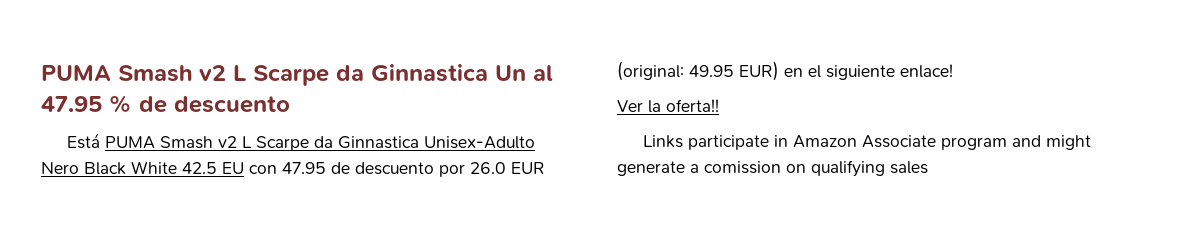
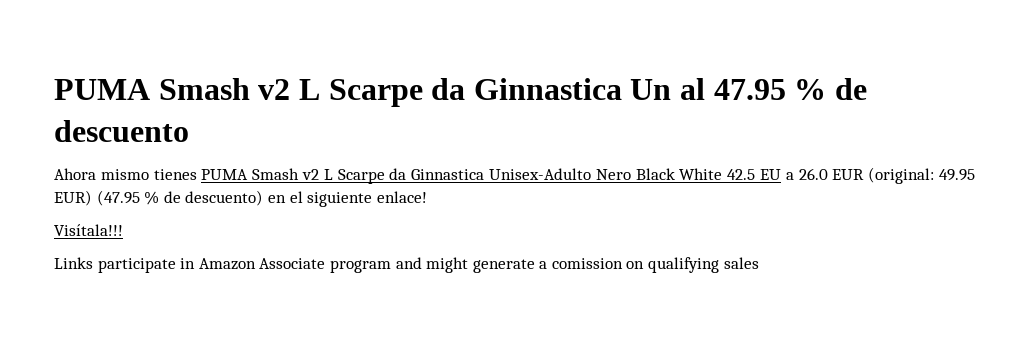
- Está PUMA Smash v2 L Scarpe da Ginnastica Unisex-Adulto Nero Black White 42.5 EU con 47.95 de descuento por 26.0 EUR (original: 49.95 EUR) en el siguiente enlace!
+ Ahora mismo tienes PUMA Smash v2 L Scarpe da Ginnastica Unisex-Adulto Nero Black White 42.5 EU a 26.0 EUR (original: 49.95 EUR) (47.95 % de descuento) en el siguiente enlace!
- Ver la oferta!!
+ Visítala!!!

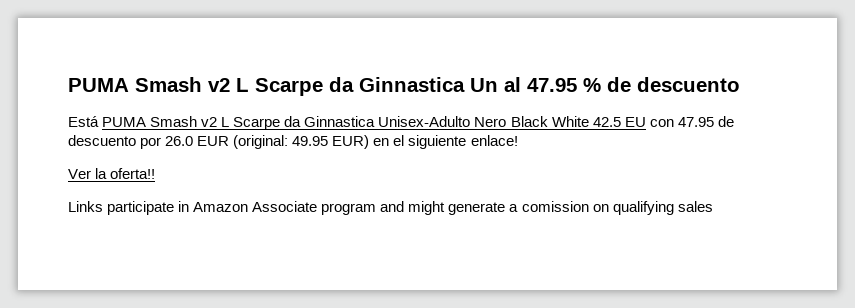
- Ahora mismo tienes PUMA Smash v2 L Scarpe da Ginnastica Unisex-Adulto Nero Black White 42.5 EU a 26.0 EUR (original: 49.95 EUR) (47.95 % de descuento) en el siguiente enlace!
+ Está PUMA Smash v2 L Scarpe da Ginnastica Unisex-Adulto Nero Black White 42.5 EU con 47.95 de descuento por 26.0 EUR (original: 49.95 EUR) en el siguiente enlace!
- Visítala!!!
+ Ver la oferta!!

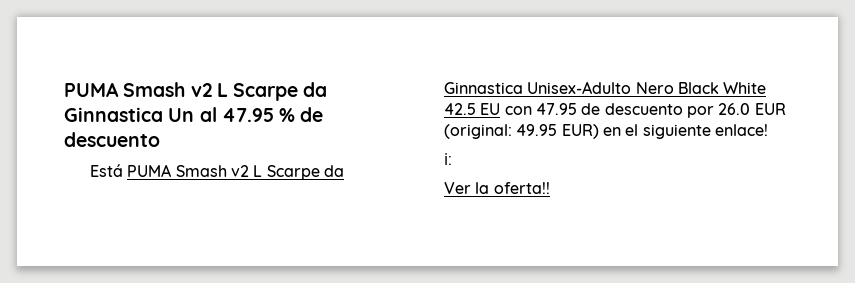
+ ℹ:
- Links participate in Amazon Associate program and might generate a comission on qualifying sales

